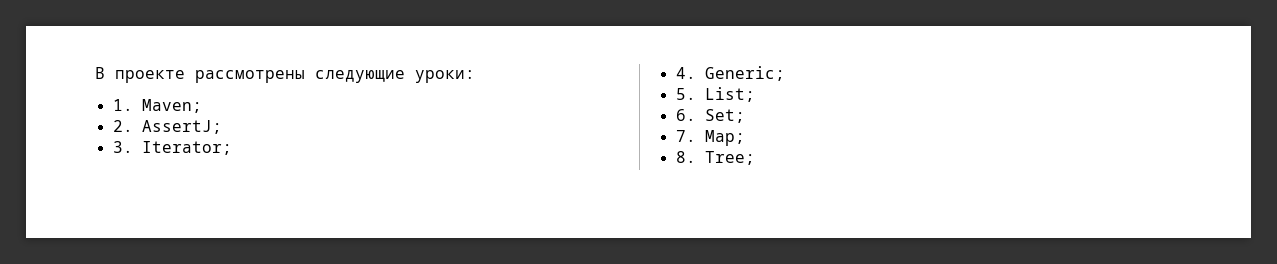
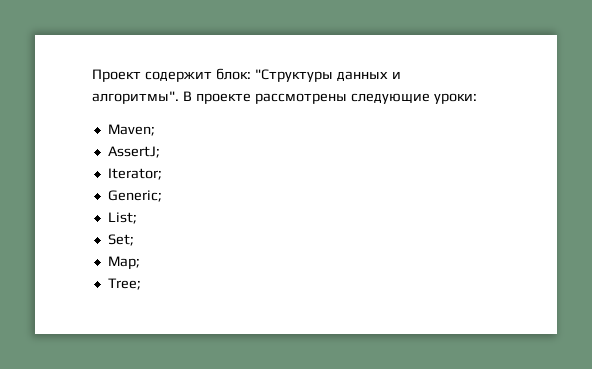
+ Проект содержит блок: "Структуры данных и алгоритмы".
- 1. Maven;
+ Maven;
- 2. AssertJ;
+ AssertJ;
- 3. Iterator;
+ Iterator;
- 4. Generic;
+ Generic;
- 5. List;
+ List;
- 6. Set;
+ Set;
- 7. Map;
+ Map;
- 8. Tree;
+ Tree;

